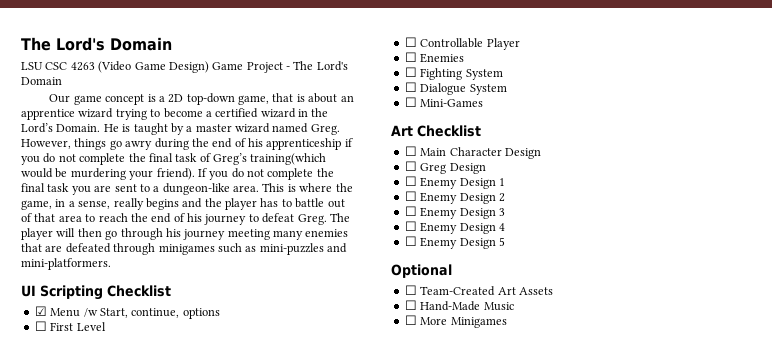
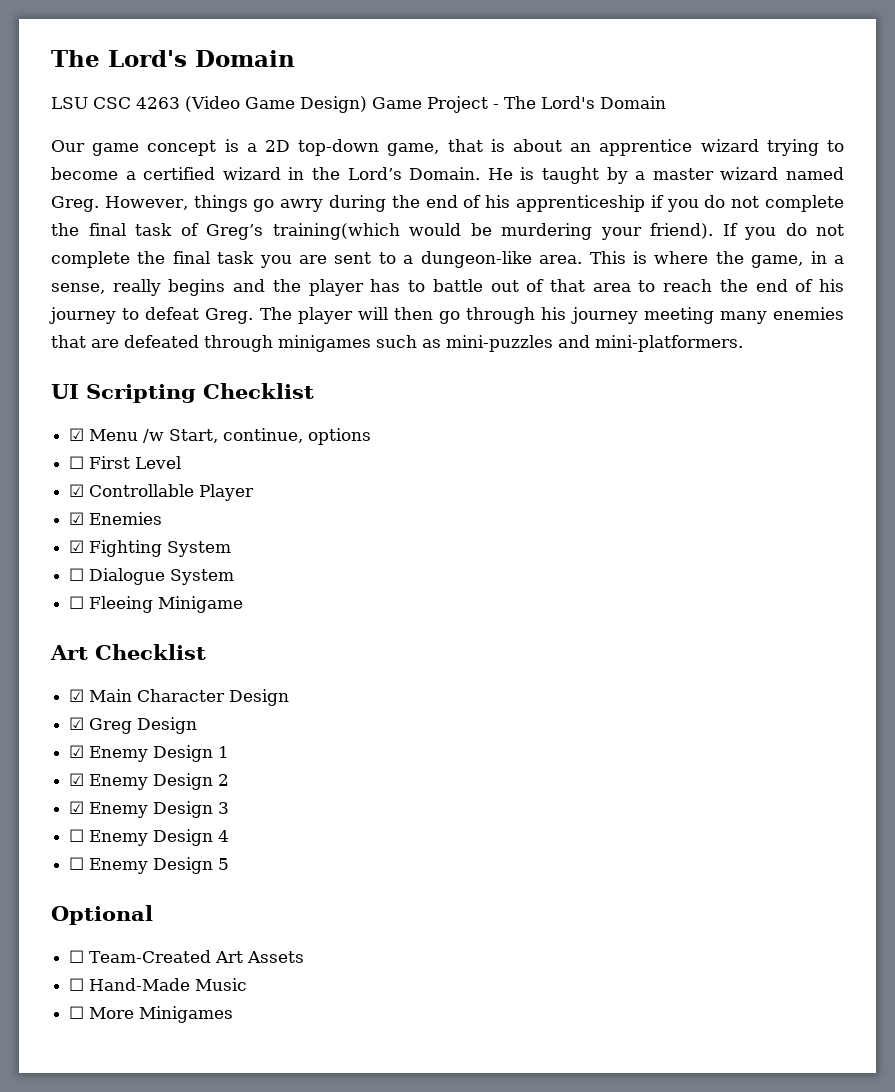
- ☐ Controllable Player
+ ☑ Controllable Player
- ☐ Enemies
+ ☑ Enemies
- ☐ Fighting System
+ ☑ Fighting System
- ☐ Mini-Games
+ ☐ Fleeing Minigame
- ☐ Main Character Design
+ ☑ Main Character Design
- ☐ Greg Design
+ ☑ Greg Design
- ☐ Enemy Design 1
+ ☑ Enemy Design 1
- ☐ Enemy Design 2
+ ☑ Enemy Design 2
- ☐ Enemy Design 3
+ ☑ Enemy Design 3

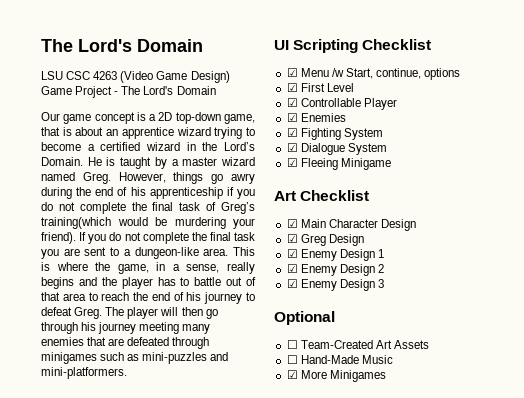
- ☐ First Level
+ ☑ First Level
- ☐ Dialogue System
+ ☑ Dialogue System
- ☐ Fleeing Minigame
+ ☑ Fleeing Minigame
- ☐ Enemy Design 4
- ☐ Enemy Design 5
- ☐ More Minigames
+ ☑ More Minigames

